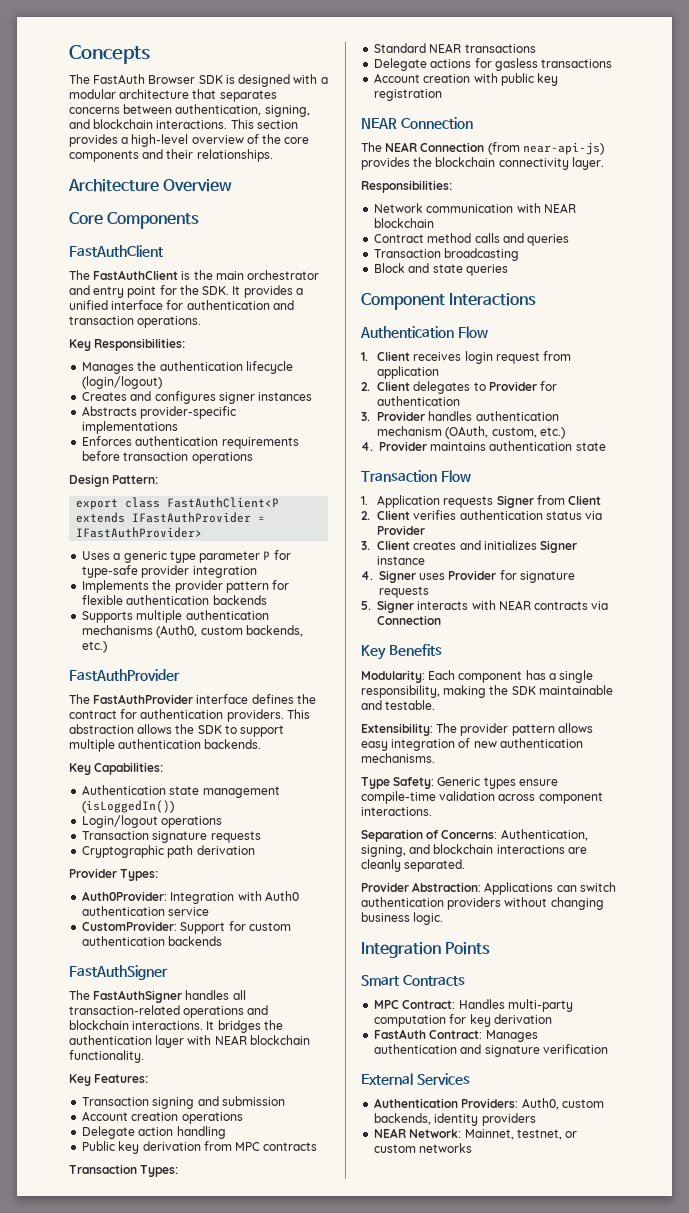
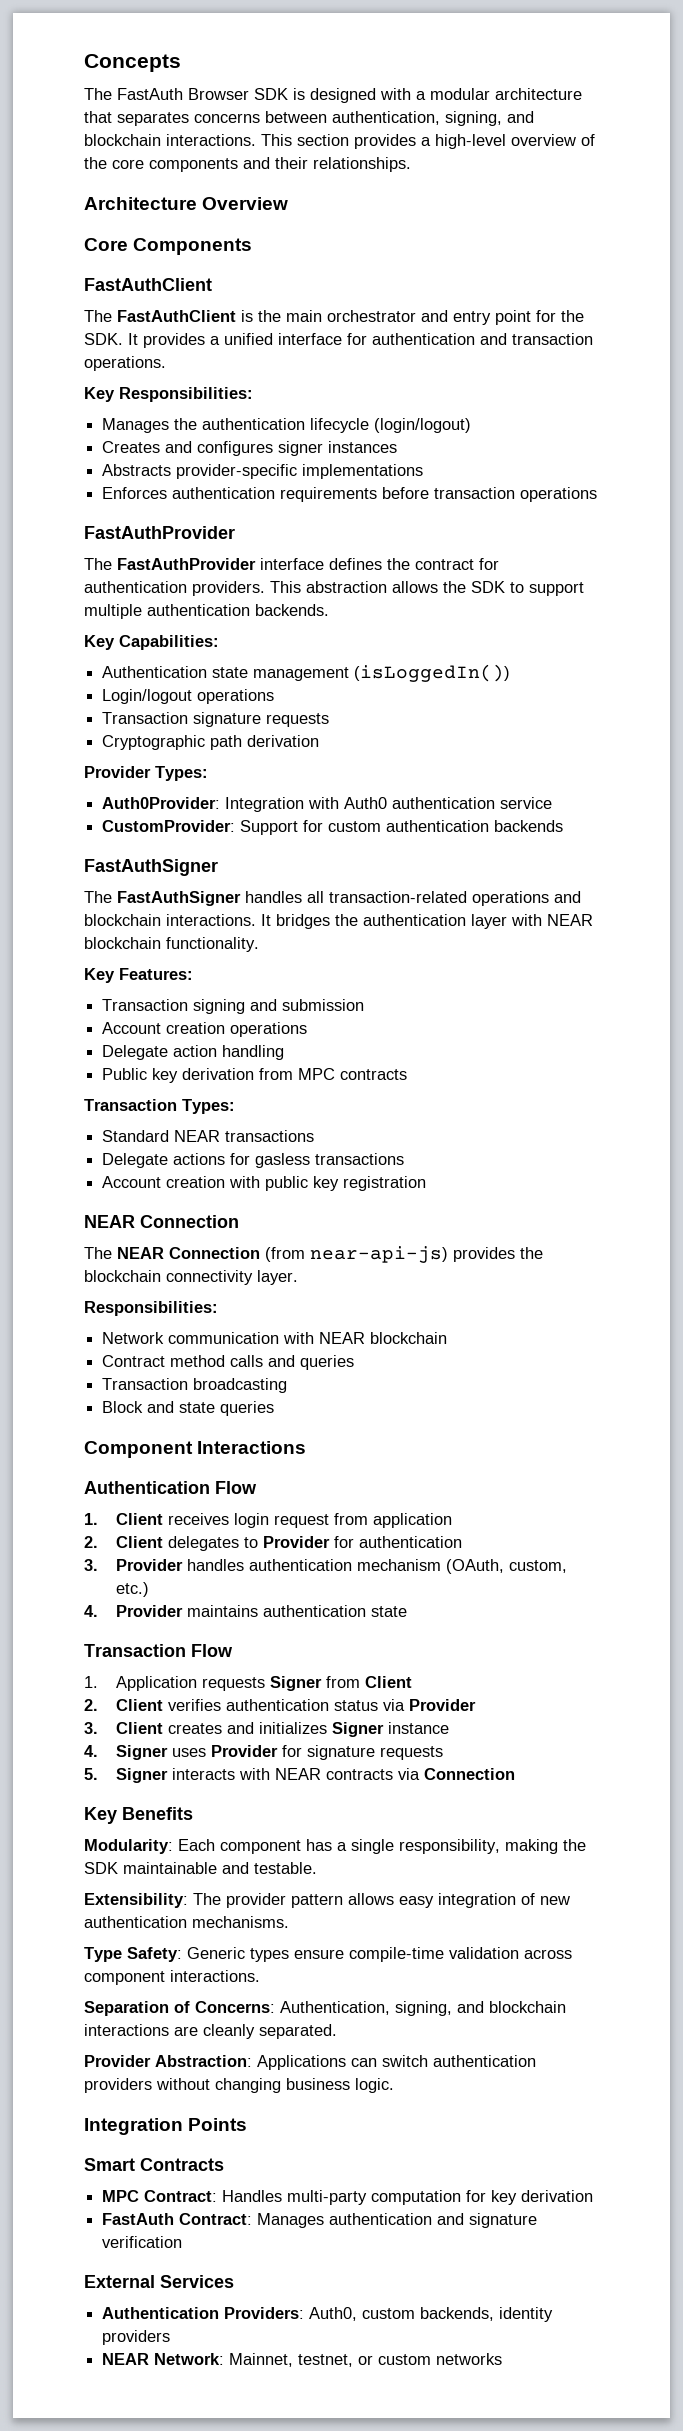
- Design Pattern:
- export class FastAuthClient<P extends IFastAuthProvider = IFastAuthProvider>
- Uses a generic type parameter P for type-safe provider integration
- Implements the provider pattern for flexible authentication backends
- Supports multiple authentication mechanisms (Auth0, custom backends, etc.)

